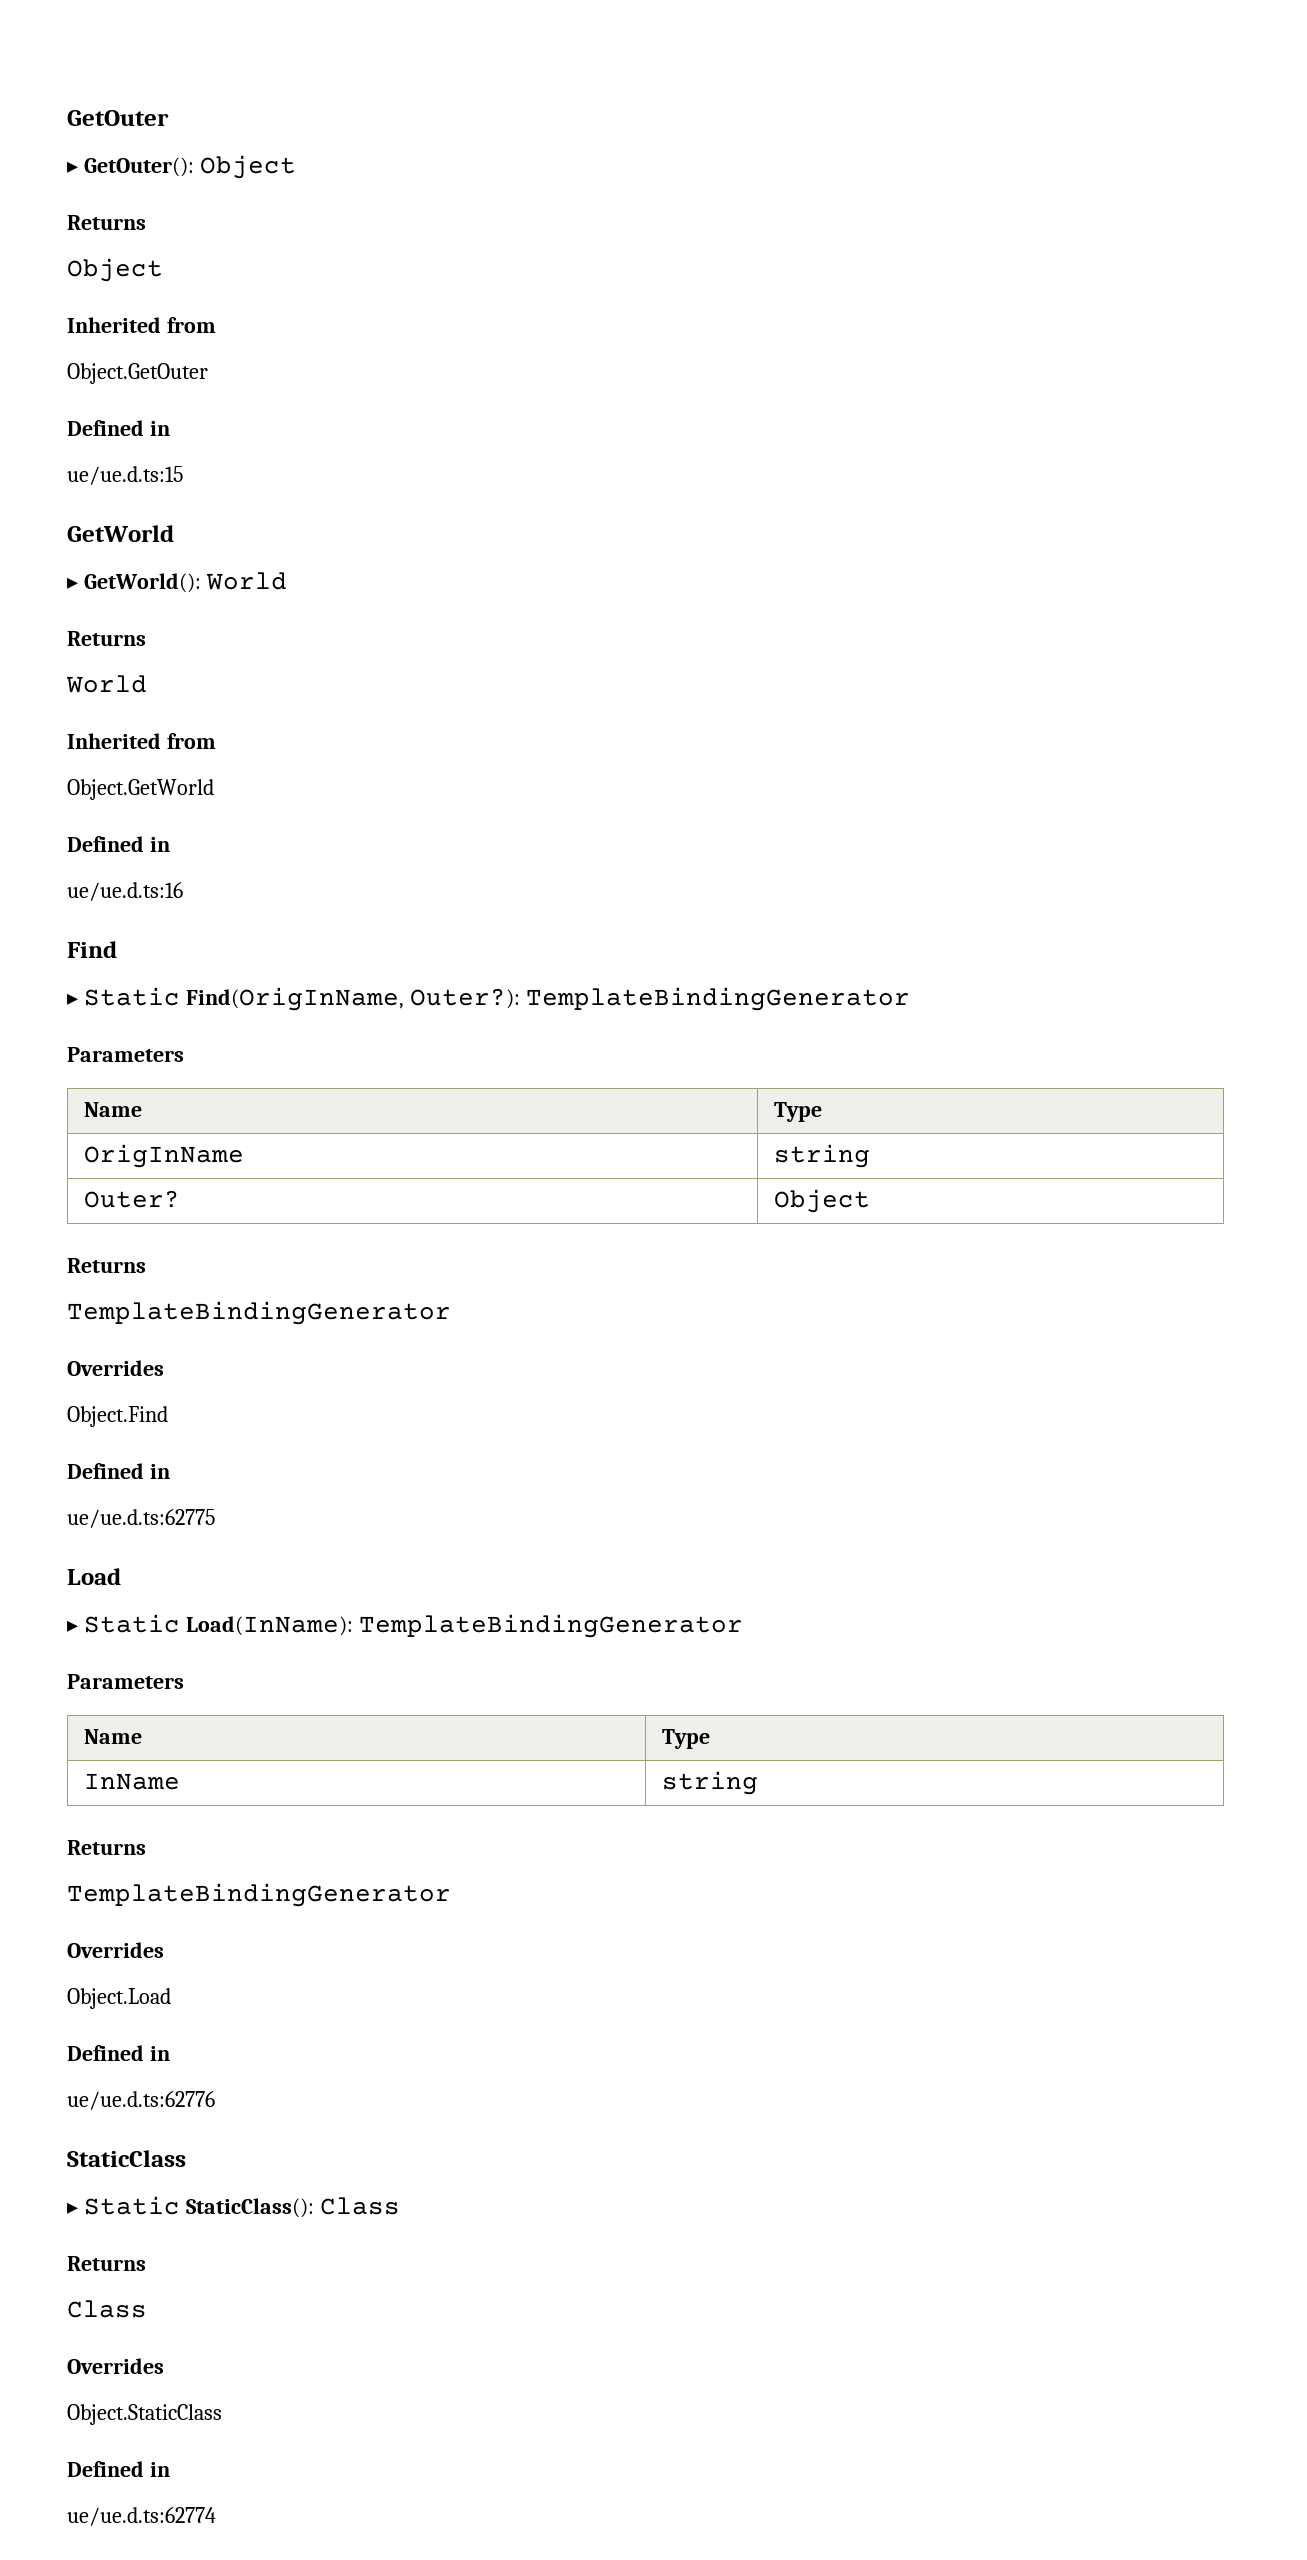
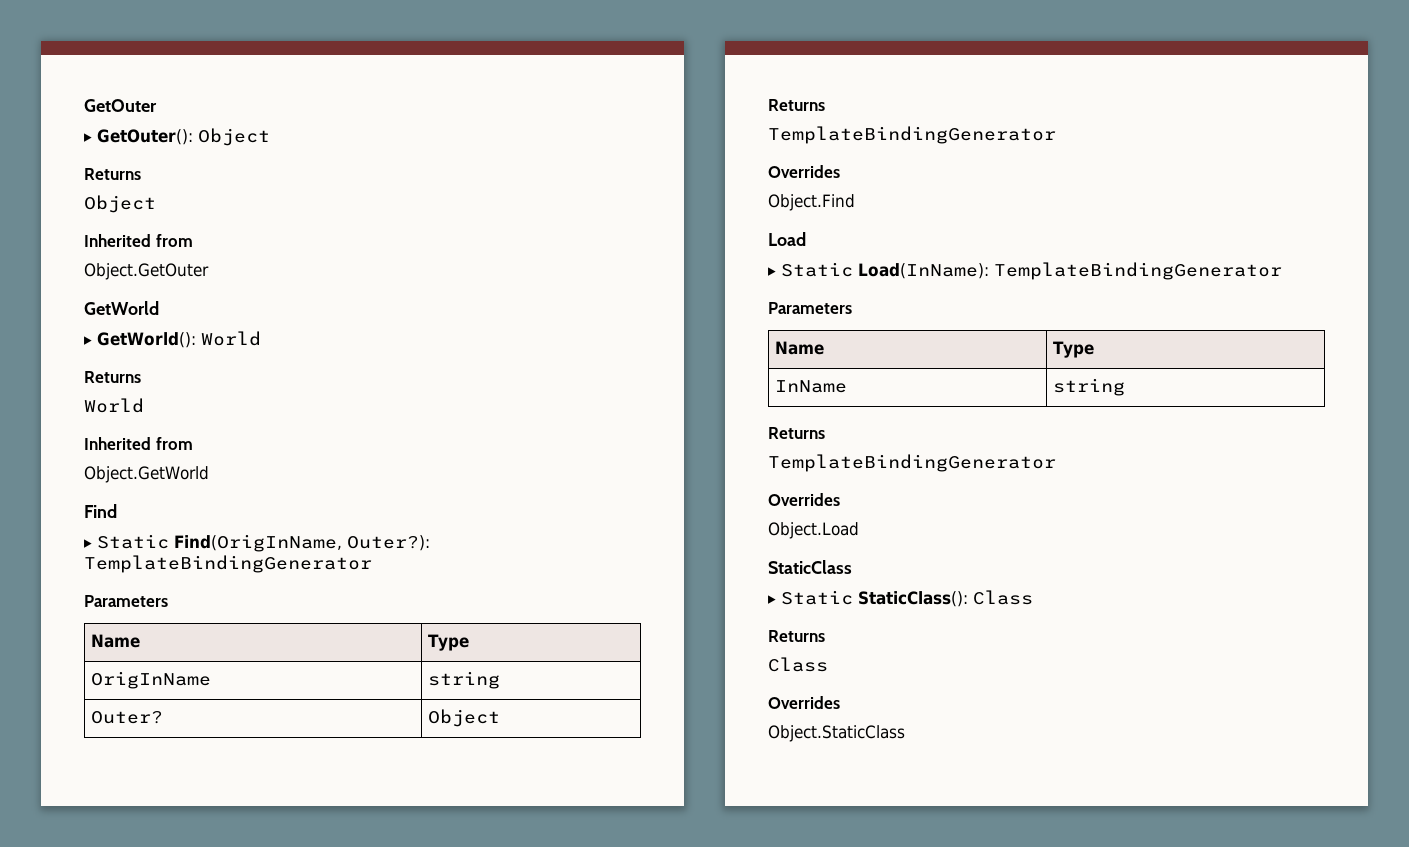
  Object.GetOuter
- Defined in
- ue/ue.d.ts:15
  Object.GetWorld
- Defined in
- ue/ue.d.ts:16
  Object.Find
- Defined in
- ue/ue.d.ts:62775
  Object.Load
- Defined in
- ue/ue.d.ts:62776
  Object.StaticClass
- Defined in
- ue/ue.d.ts:62774

